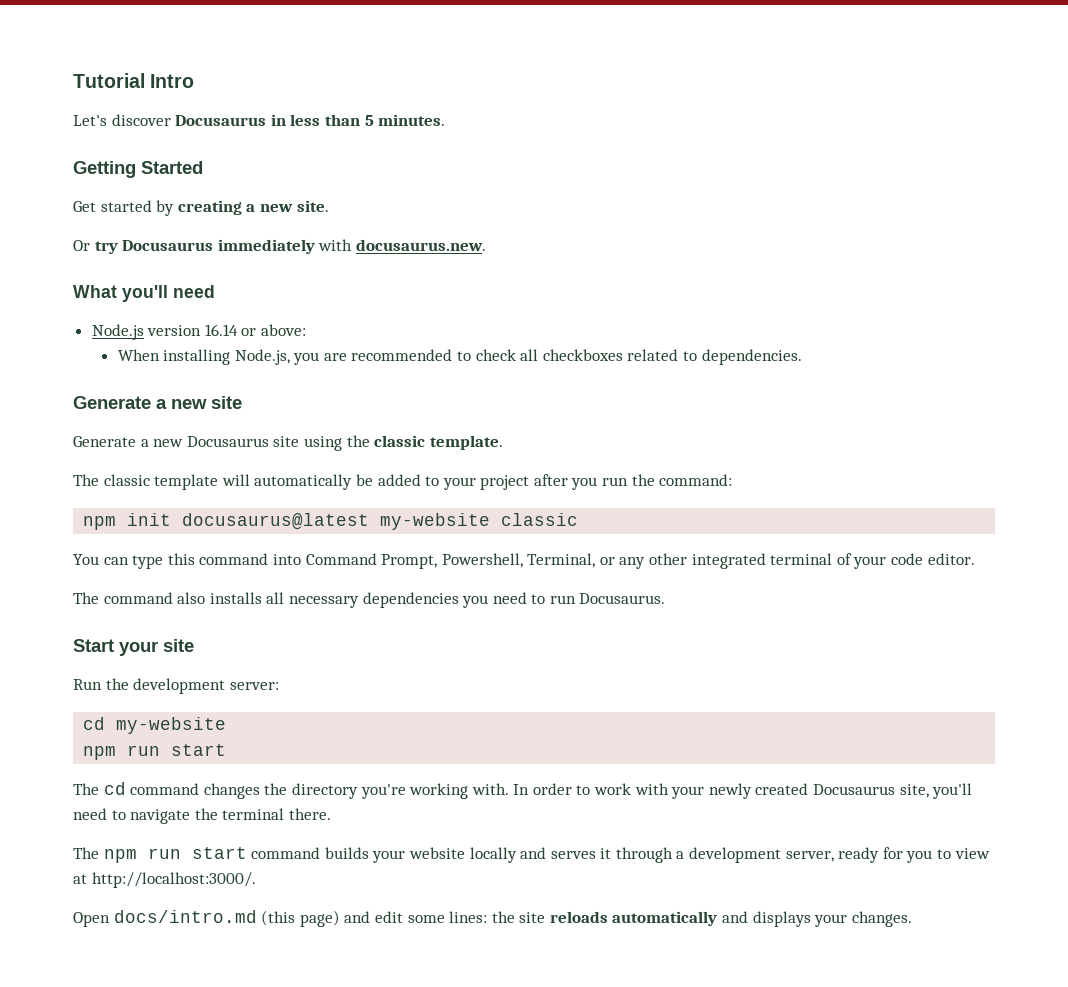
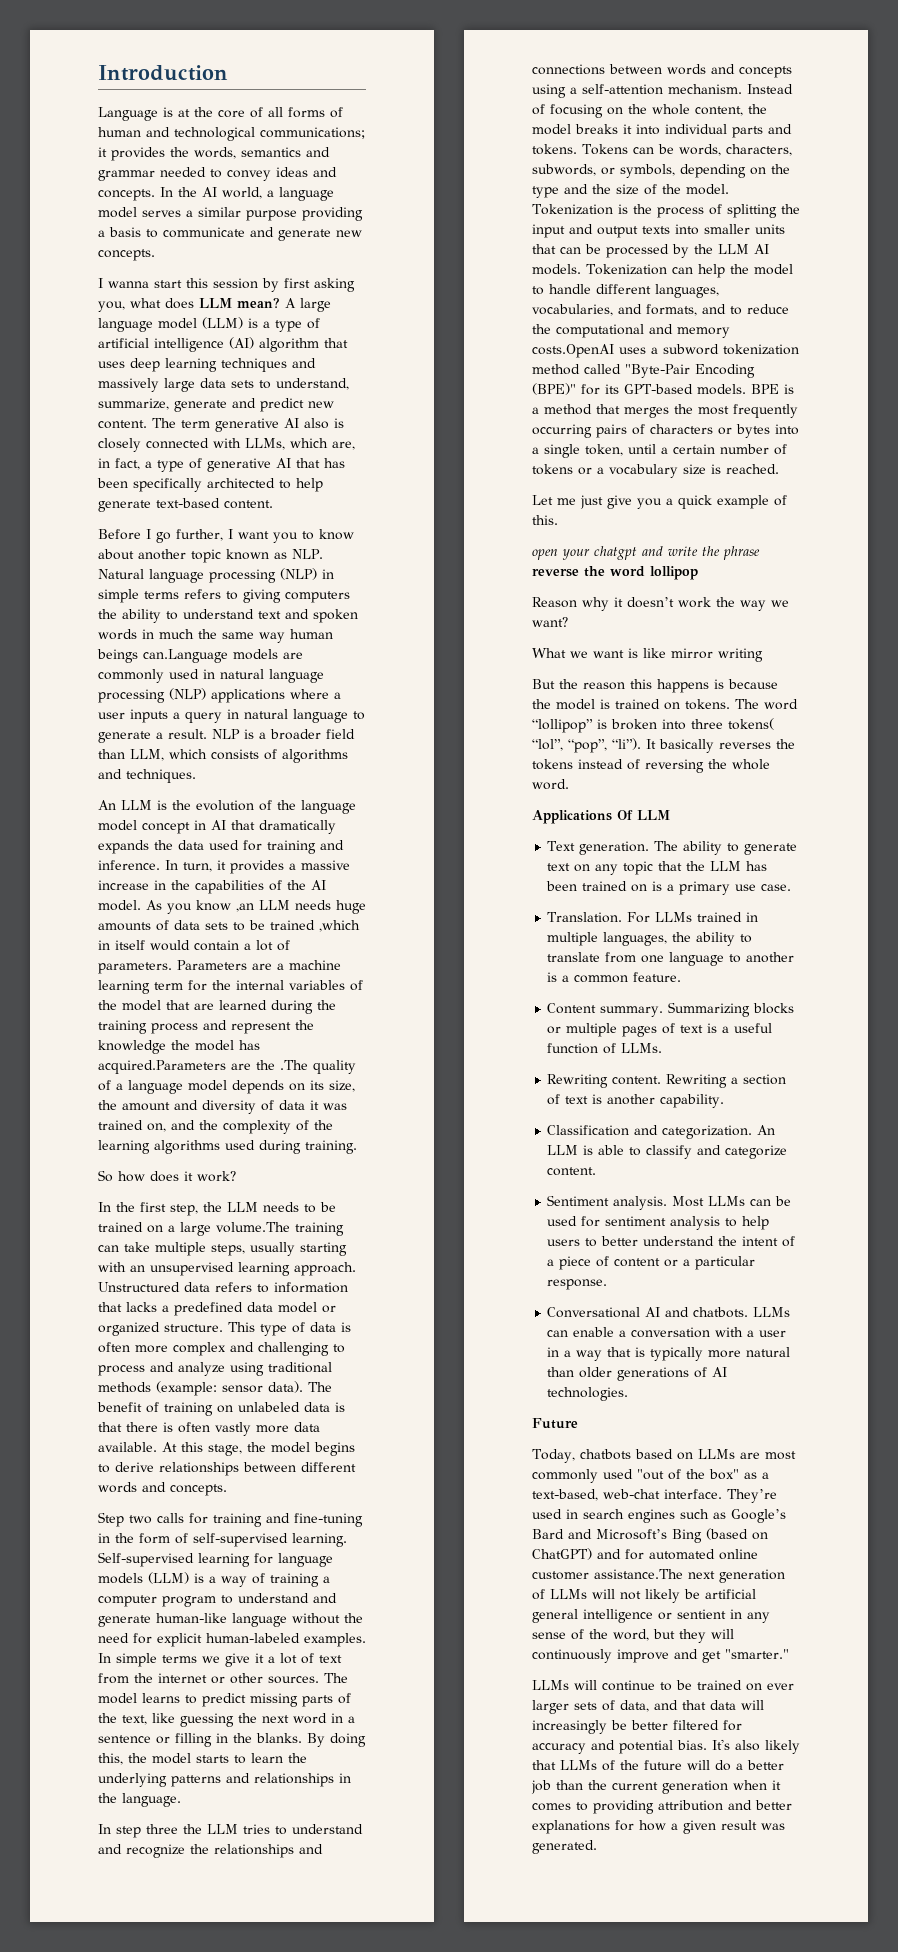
- Tutorial Intro
- Let's discover Docusaurus in less than 5 minutes.
- Getting Started
- Get started by creating a new site.
- Or try Docusaurus immediately with docusaurus.new.
- What you'll need
- Node.js version 16.14 or above:
- When installing Node.js, you are recommended to check all checkboxes related to dependencies.
- Generate a new site
- Generate a new Docusaurus site using the classic template.
- The classic template will automatically be added to your project after you run the command:
- npm init docusaurus@latest my-website classic
- You can type this command into Command Prompt, Powershell, Terminal, or any other integrated terminal of your code editor.
- The command also installs all necessary dependencies you need to run Docusaurus.
- Start your site
- Run the development server:
- cd my-website
- npm run start
- The cd command changes the directory you're working with. In order to work with your newly created Docusaurus site, you'll need to navigate the terminal there.
- The npm run start command builds your website locally and serves it through a development server, ready for you to view at http://localhost:3000/.
- Open docs/intro.md (this page) and edit some lines: the site reloads automatically and displays your changes.
+ Introduction
+ Language is at the core of all forms of human and technological communications; it provides the words, semantics and grammar needed to convey ideas and concepts. In the AI world, a language model serves a similar purpose providing a basis to communicate and generate new concepts.
+ I wanna start this session by first asking you, what does LLM mean? A large language model (LLM) is a type of artificial intelligence (AI) algorithm that uses deep learning techniques and massively large data sets to understand, summarize, generate and predict new content. The term generative AI also is closely connected with LLMs, which are, in fact, a type of generative AI that has been specifically architected to help generate text-based content.
+ Before I go further, I want you to know about another topic known as NLP. Natural language processing (NLP) in simple terms refers to giving computers the ability to understand text and spoken words in much the same way human beings can.Language models are commonly used in natural language processing (NLP) applications where a user inputs a query in natural language to generate a result. NLP is a broader field than LLM, which consists of algorithms and techniques.
+ An LLM is the evolution of the language model concept in AI that dramatically expands the data used for training and inference. In turn, it provides a massive increase in the capabilities of the AI model. As you know ,an LLM needs huge amounts of data sets to be trained ,which in itself would contain a lot of parameters. Parameters are a machine learning term for the internal variables of the model that are learned during the training process and represent the knowledge the model has acquired.Parameters are the .The quality of a language model depends on its size, the amount and diversity of data it was trained on, and the complexity of the learning algorithms used during training.
+ So how does it work?
+ In the first step, the LLM needs to be trained on a large volume.The training can take multiple steps, usually starting with an unsupervised learning approach. Unstructured data refers to information that lacks a predefined data model or organized structure. This type of data is often more complex and challenging to process and analyze using traditional methods (example: sensor data). The benefit of training on unlabeled data is that there is often vastly more data available. At this stage, the model begins to derive relationships between different words and concepts.
+ Step two calls for training and fine-tuning in the form of self-supervised learning. Self-supervised learning for language models (LLM) is a way of training a computer program to understand and generate human-like language without the need for explicit human-labeled examples. In simple terms we give it a lot of text from the internet or other sources. The model learns to predict missing parts of the text, like guessing the next word in a sentence or filling in the blanks. By doing this, the model starts to learn the underlying patterns and relationships in the language.
+ In step three the LLM tries to understand and recognize the relationships and connections between words and concepts using a self-attention mechanism. Instead of focusing on the whole content, the model breaks it into individual parts and tokens. Tokens can be words, characters, subwords, or symbols, depending on the type and the size of the model. Tokenization is the process of splitting the input and output texts into smaller units that can be processed by the LLM AI models. Tokenization can help the model to handle different languages, vocabularies, and formats, and to reduce the computational and memory costs.OpenAI uses a subword tokenization method called "Byte-Pair Encoding (BPE)" for its GPT-based models. BPE is a method that merges the most frequently occurring pairs of characters or bytes into a single token, until a certain number of tokens or a vocabulary size is reached.
+ Let me just give you a quick example of this.
+ open your chatgpt and write the phrase reverse the word lollipop
+ Reason why it doesn’t work the way we want?
+ What we want is like mirror writing
+ But the reason this happens is because the model is trained on tokens. The word “lollipop” is broken into three tokens( “lol”, “pop”, “li”). It basically reverses the tokens instead of reversing the whole word.
+ Applications Of LLM
+ Text generation. The ability to generate text on any topic that the LLM has been trained on is a primary use case.
+ Translation. For LLMs trained in multiple languages, the ability to translate from one language to another is a common feature.
+ Content summary. Summarizing blocks or multiple pages of text is a useful function of LLMs.
+ Rewriting content. Rewriting a section of text is another capability.
+ Classification and categorization. An LLM is able to classify and categorize content.
+ Sentiment analysis. Most LLMs can be used for sentiment analysis to help users to better understand the intent of a piece of content or a particular response.
+ Conversational AI and chatbots. LLMs can enable a conversation with a user in a way that is typically more natural than older generations of AI technologies.
+ Future
+ Today, chatbots based on LLMs are most commonly used "out of the box" as a text-based, web-chat interface. They’re used in search engines such as Google’s Bard and Microsoft’s Bing (based on ChatGPT) and for automated online customer assistance.The next generation of LLMs will not likely be artificial general intelligence or sentient in any sense of the word, but they will continuously improve and get "smarter."
+ LLMs will continue to be trained on ever larger sets of data, and that data will increasingly be better filtered for accuracy and potential bias. It's also likely that LLMs of the future will do a better job than the current generation when it comes to providing attribution and better explanations for how a given result was generated.

